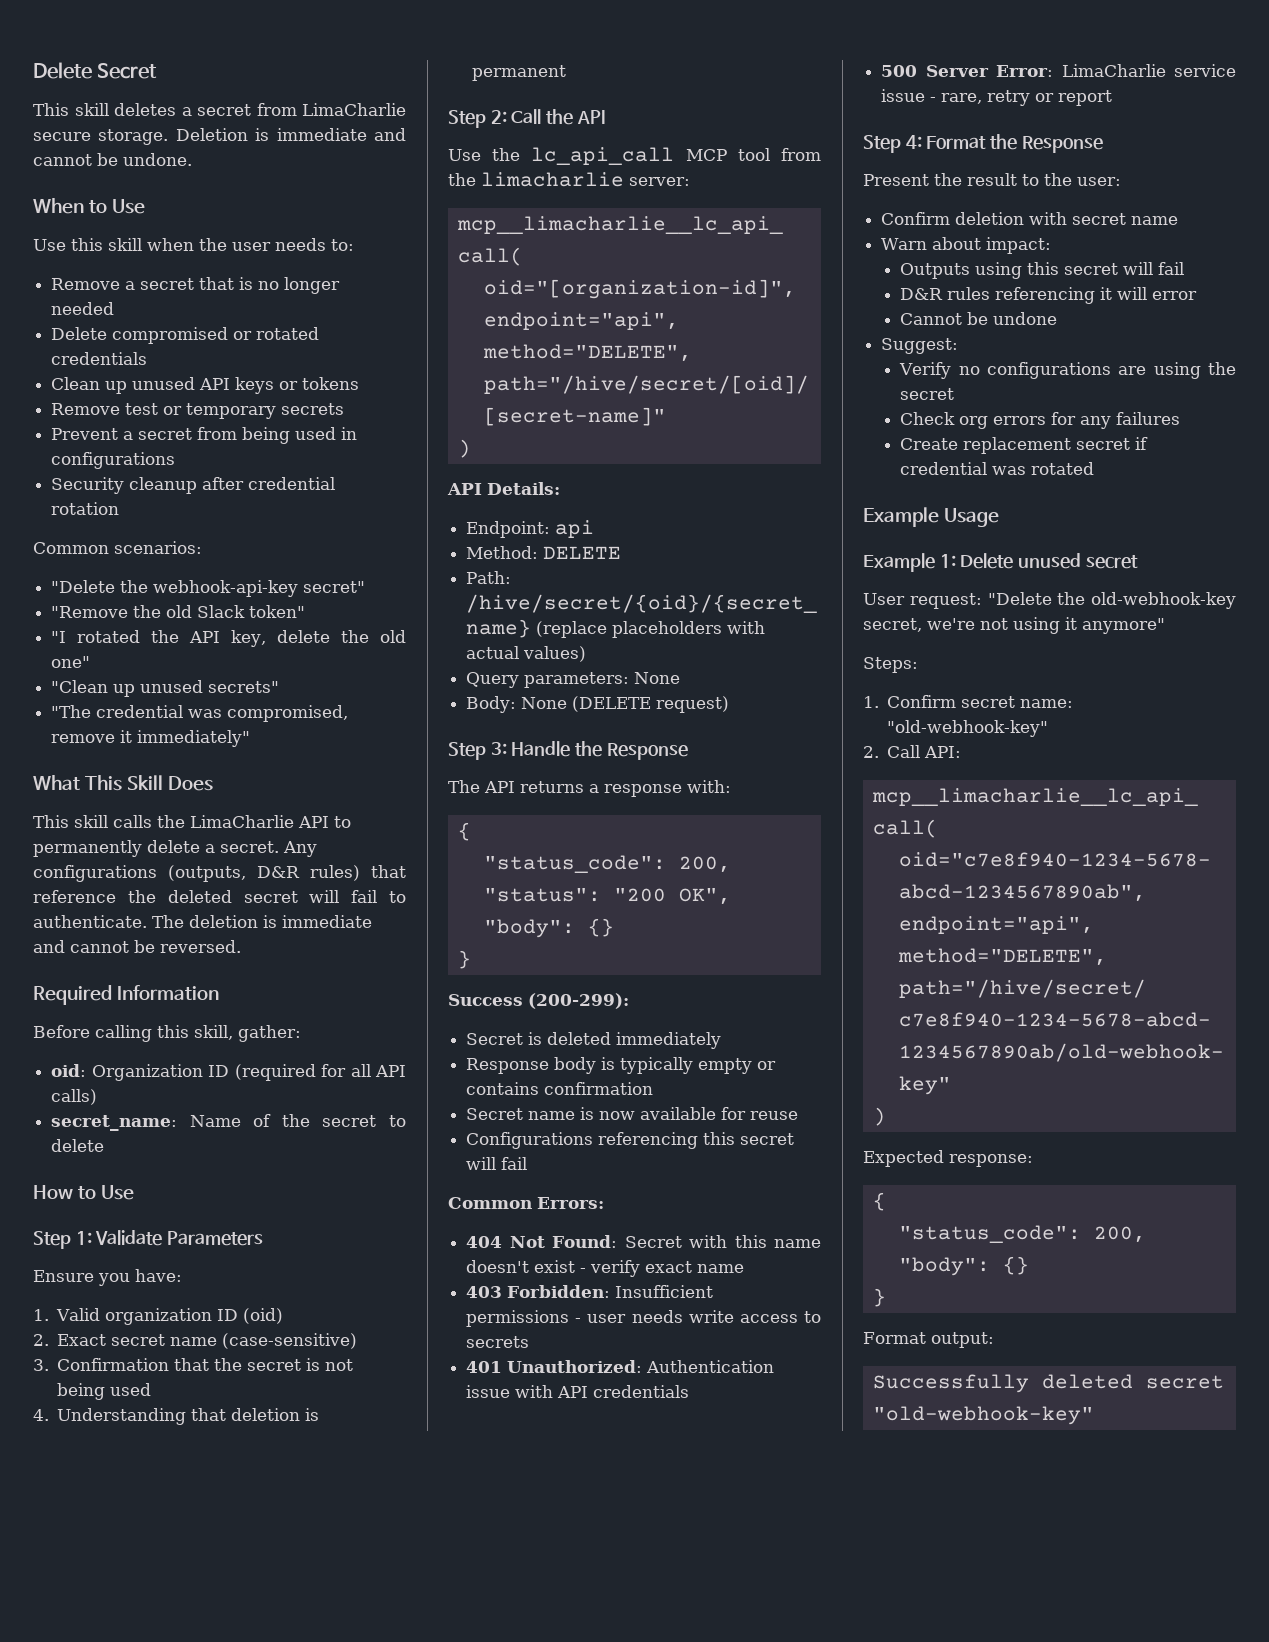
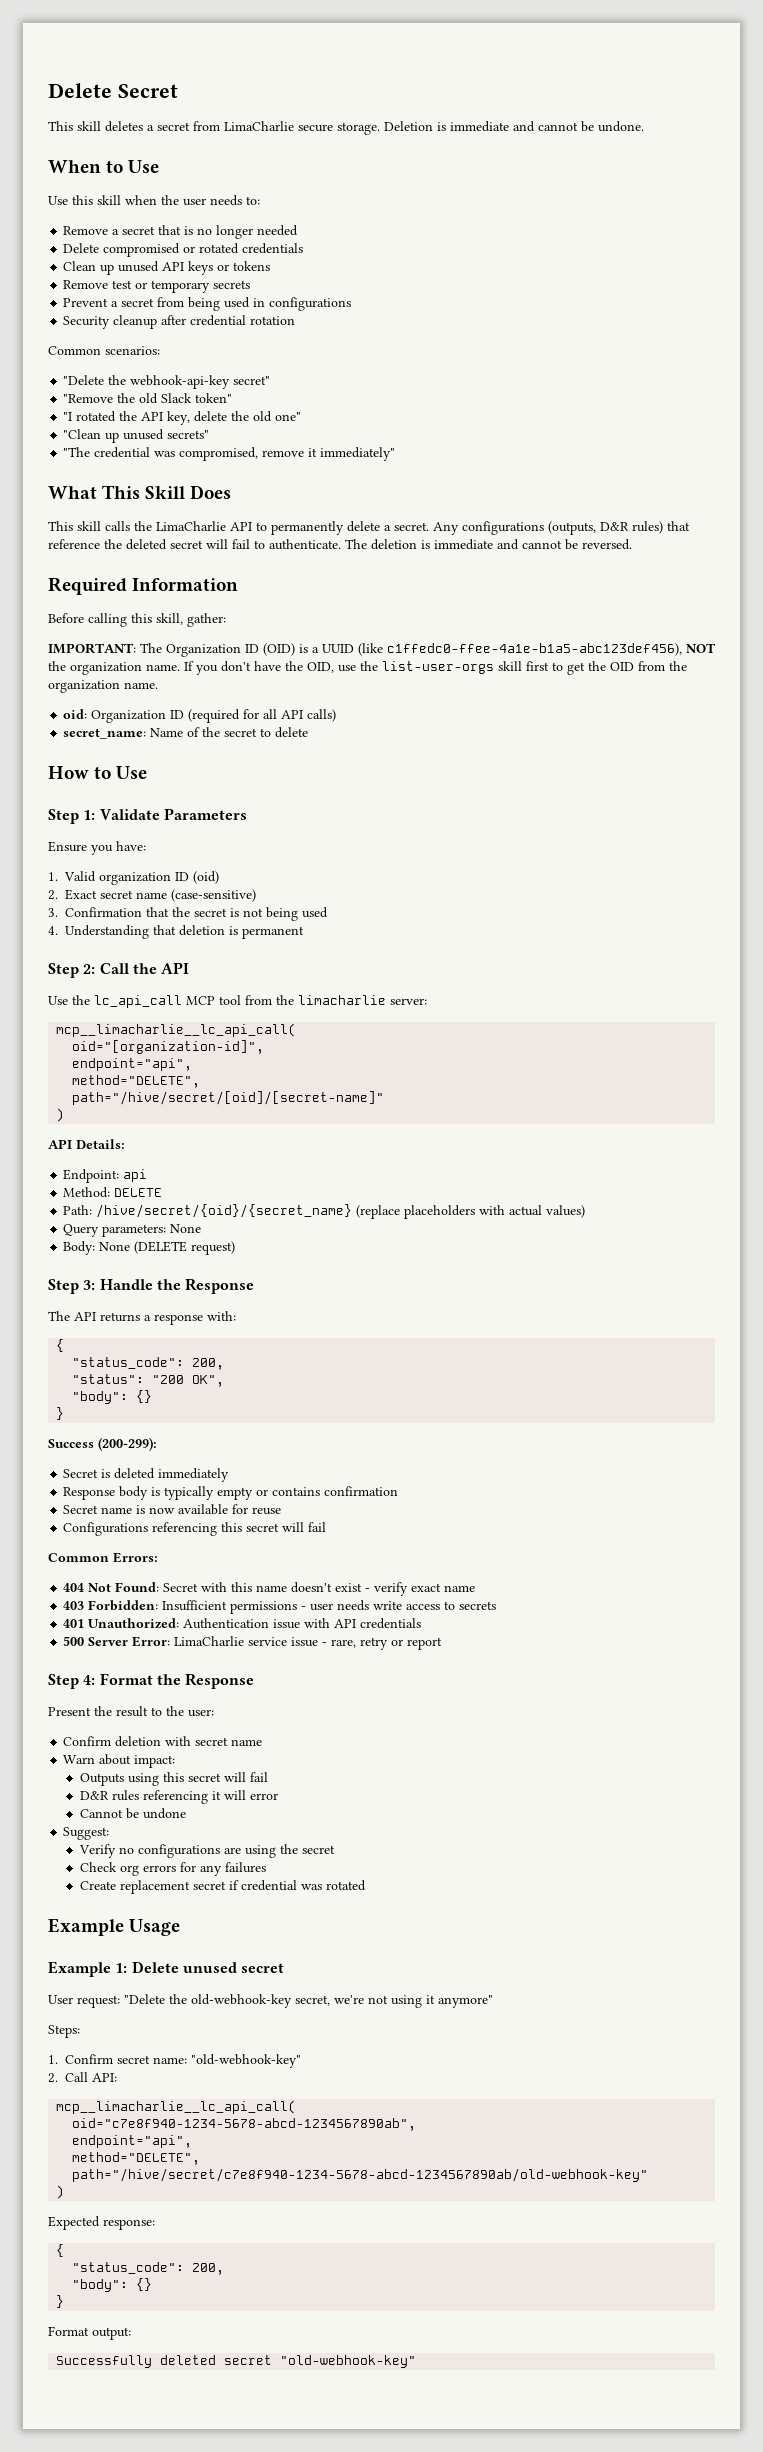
+ IMPORTANT: The Organization ID (OID) is a UUID (like c1ffedc0-ffee-4a1e-b1a5-abc123def456), NOT the organization name. If you don't have the OID, use the list-user-orgs skill first to get the OID from the organization name.

